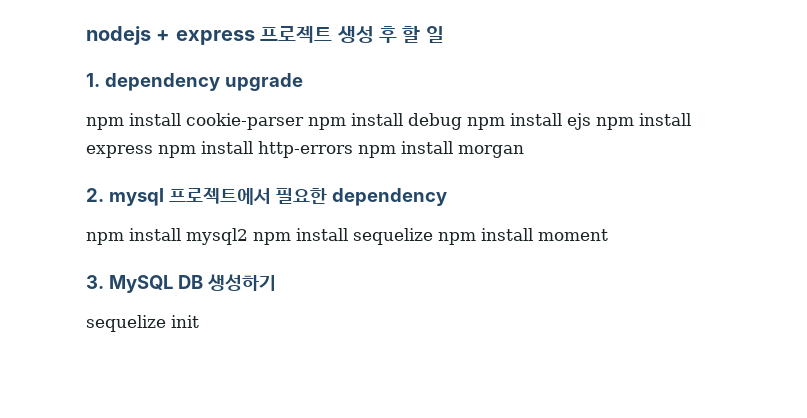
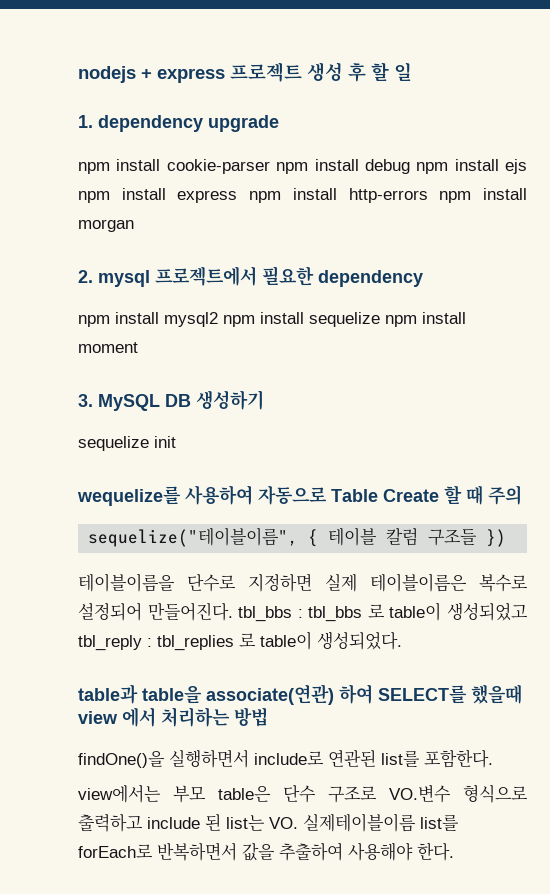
+ wequelize를 사용하여 자동으로 Table Create 할 때 주의
+ sequelize("테이블이름", { 테이블 칼럼 구조들 })
+ 테이블이름을 단수로 지정하면 실제 테이블이름은 복수로 설정되어 만들어진다. tbl_bbs : tbl_bbs 로 table이 생성되었고 tbl_reply : tbl_replies 로 table이 생성되었다.
+ table과 table을 associate(연관) 하여 SELECT를 했을때 view 에서 처리하는 방법
+ findOne()을 실행하면서 include로 연관된 list를 포함한다.
+ view에서는 부모 table은 단수 구조로 VO.변수 형식으로 출력하고 include 된 list는 VO. 실제테이블이름 list를 forEach로 반복하면서 값을 추출하여 사용해야 한다.

